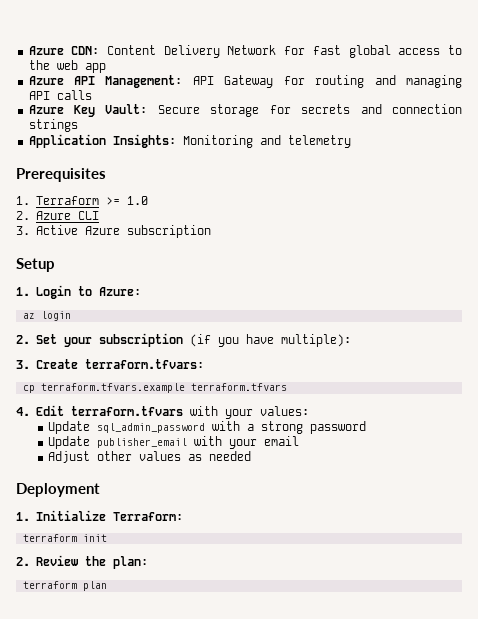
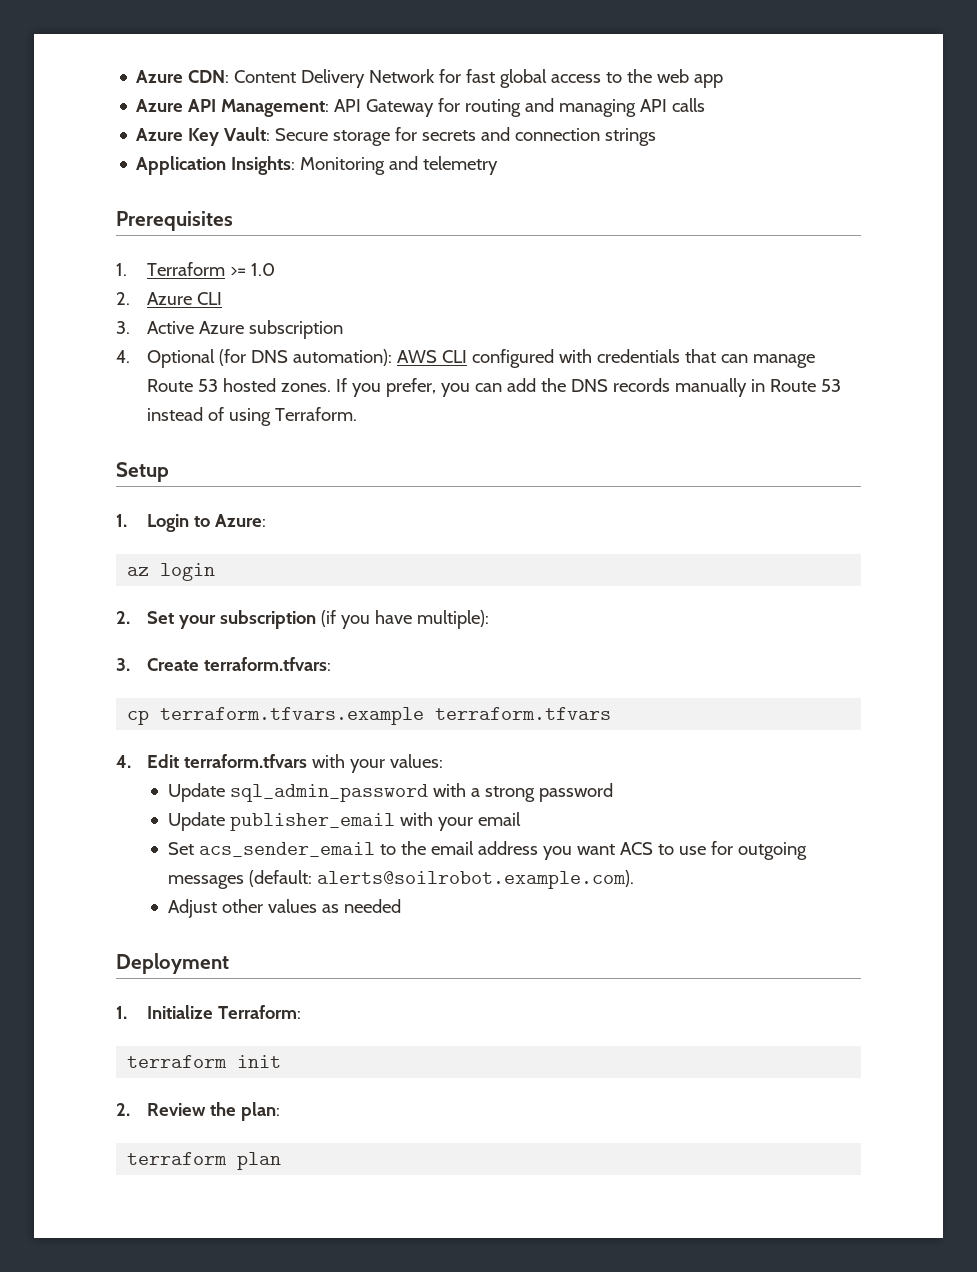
+ 4. Optional (for DNS automation): AWS CLI configured with credentials that can manage Route 53 hosted zones. If you prefer, you can add the DNS records manually in Route 53 instead of using Terraform.
+ Set acs_sender_email to the email address you want ACS to use for outgoing messages (default: alerts@soilrobot.example.com).

